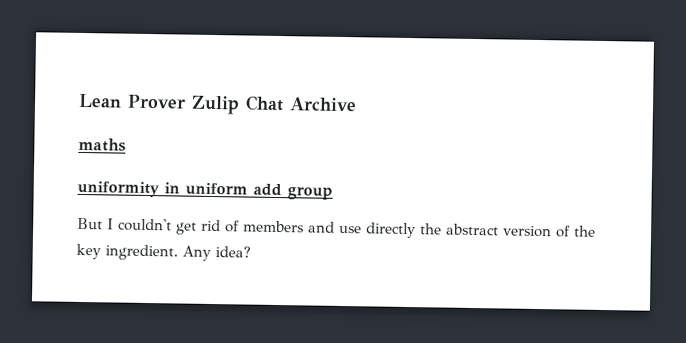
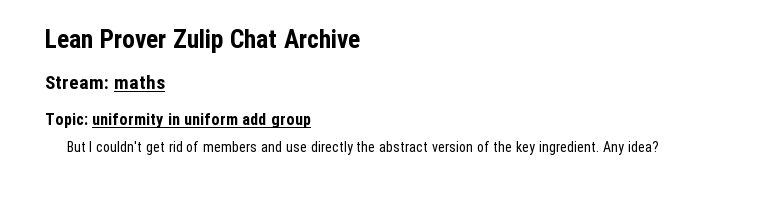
- maths
+ Stream: maths
- uniformity in uniform add group
+ Topic: uniformity in uniform add group

